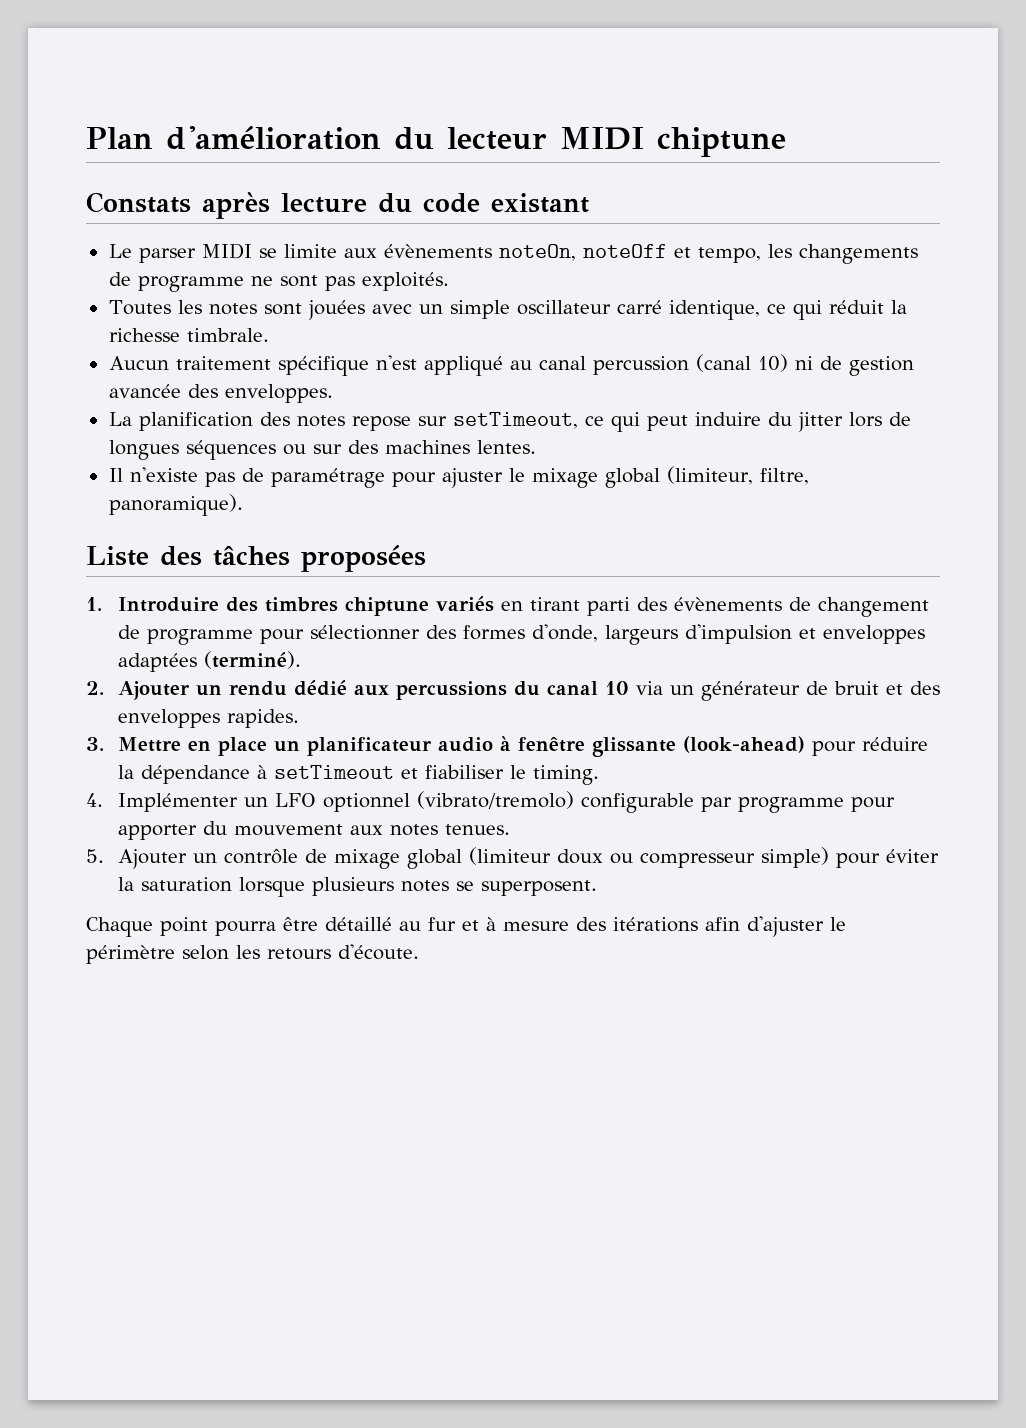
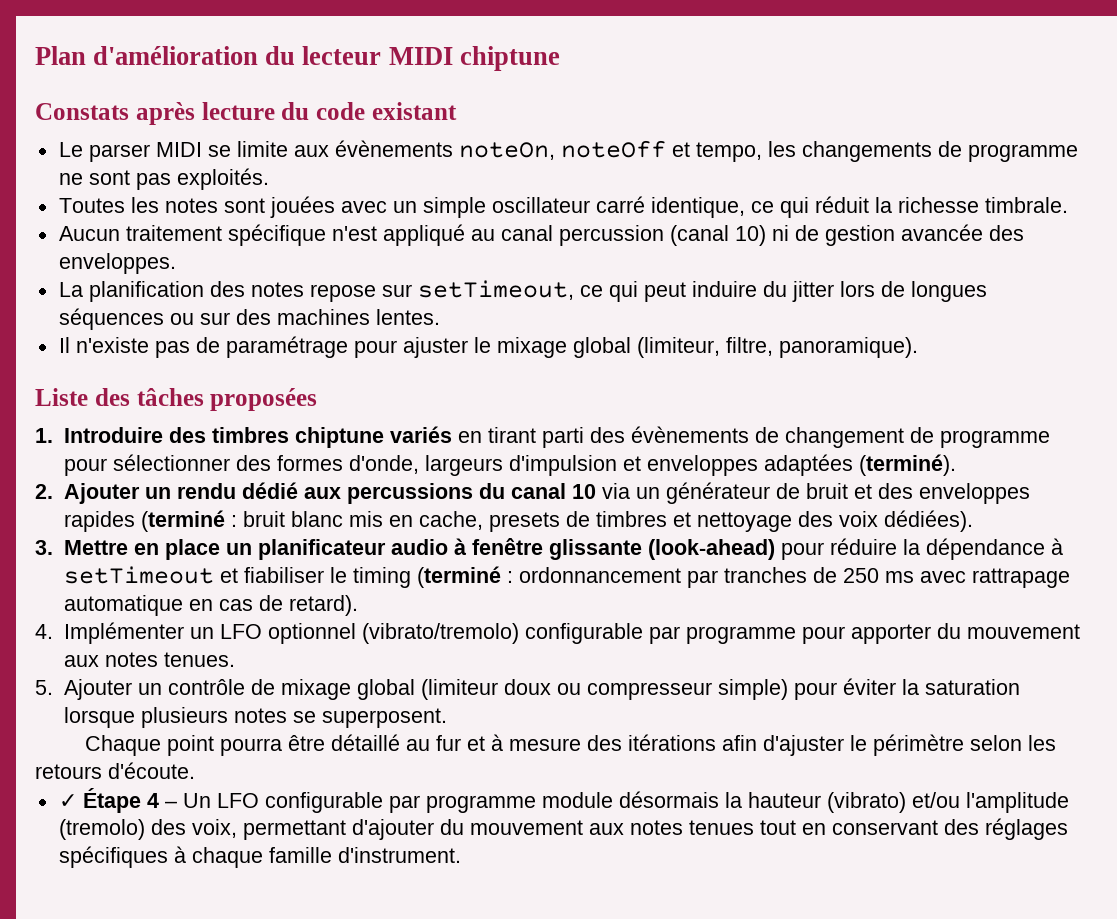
- 2. Ajouter un rendu dédié aux percussions du canal 10 via un générateur de bruit et des enveloppes rapides.
+ 2. Ajouter un rendu dédié aux percussions du canal 10 via un générateur de bruit et des enveloppes rapides (terminé : bruit blanc mis en cache, presets de timbres et nettoyage des voix dédiées).
- 3. Mettre en place un planificateur audio à fenêtre glissante (look-ahead) pour réduire la dépendance à setTimeout et fiabiliser le timing.
+ 3. Mettre en place un planificateur audio à fenêtre glissante (look-ahead) pour réduire la dépendance à setTimeout et fiabiliser le timing (terminé : ordonnancement par tranches de 250 ms avec rattrapage automatique en cas de retard).
+ ✓ Étape 4 – Un LFO configurable par programme module désormais la hauteur (vibrato) et/ou l'amplitude (tremolo) des voix, permettant d'ajouter du mouvement aux notes tenues tout en conservant des réglages spécifiques à chaque famille d'instrument.

